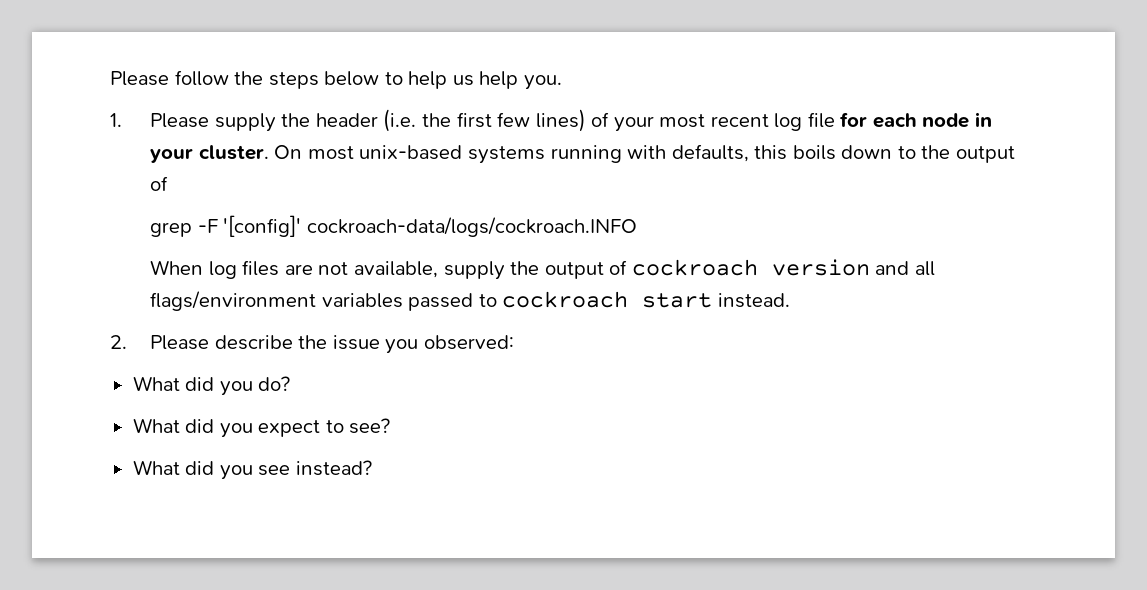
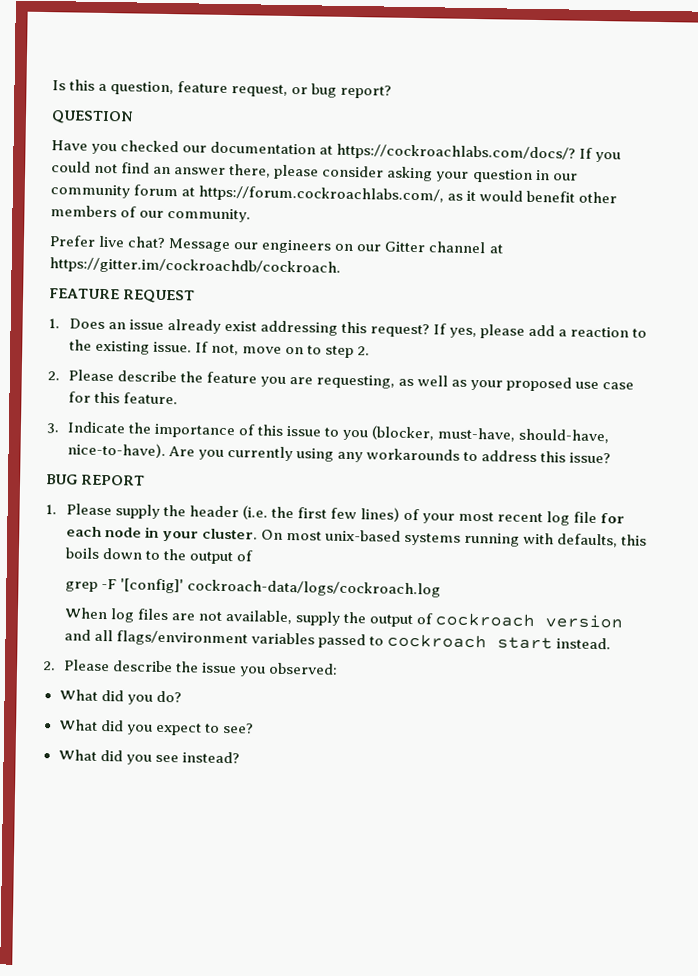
- Please follow the steps below to help us help you.
+ Is this a question, feature request, or bug report?
+ QUESTION
+ Have you checked our documentation at https://cockroachlabs.com/docs/? If you could not find an answer there, please consider asking your question in our community forum at https://forum.cockroachlabs.com/, as it would benefit other members of our community.
+ Prefer live chat? Message our engineers on our Gitter channel at https://gitter.im/cockroachdb/cockroach.
+ FEATURE REQUEST
+ 1. Does an issue already exist addressing this request? If yes, please add a reaction to the existing issue. If not, move on to step 2.
+ 2. Please describe the feature you are requesting, as well as your proposed use case for this feature.
+ 3. Indicate the importance of this issue to you (blocker, must-have, should-have, nice-to-have). Are you currently using any workarounds to address this issue?
+ BUG REPORT
- grep -F '[config]' cockroach-data/logs/cockroach.INFO
+ grep -F '[config]' cockroach-data/logs/cockroach.log

